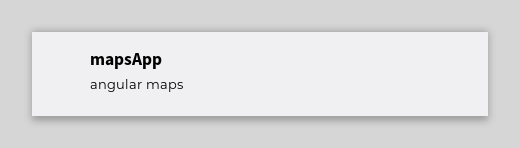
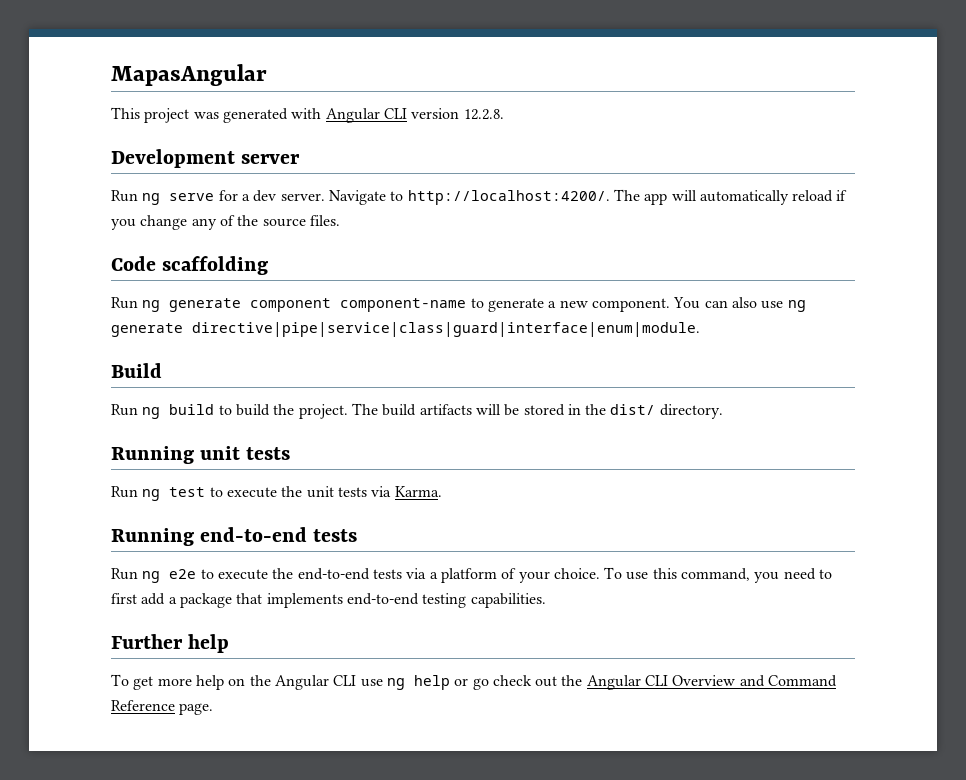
- mapsApp
- angular maps
+ MapasAngular
+ This project was generated with Angular CLI version 12.2.8.
+ Development server
+ Run ng serve for a dev server. Navigate to http://localhost:4200/. The app will automatically reload if you change any of the source files.
+ Code scaffolding
+ Run ng generate component component-name to generate a new component. You can also use ng generate directive|pipe|service|class|guard|interface|enum|module.
+ Build
+ Run ng build to build the project. The build artifacts will be stored in the dist/ directory.
+ Running unit tests
+ Run ng test to execute the unit tests via Karma.
+ Running end-to-end tests
+ Run ng e2e to execute the end-to-end tests via a platform of your choice. To use this command, you need to first add a package that implements end-to-end testing capabilities.
+ Further help
+ To get more help on the Angular CLI use ng help or go check out the Angular CLI Overview and Command Reference page.

